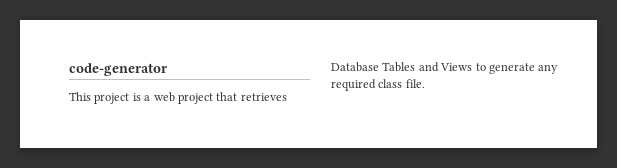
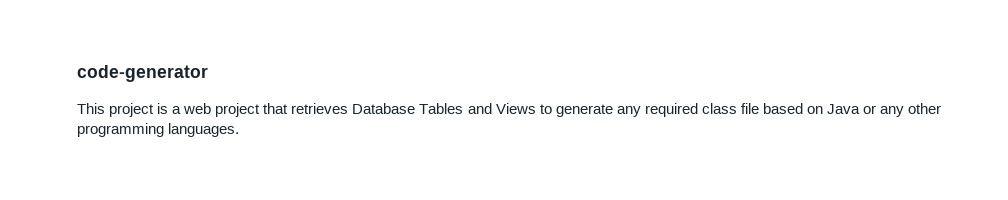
- This project is a web project that retrieves Database Tables and Views to generate any required class file.
+ This project is a web project that retrieves Database Tables and Views to generate any required class file based on Java or any other programming languages.

